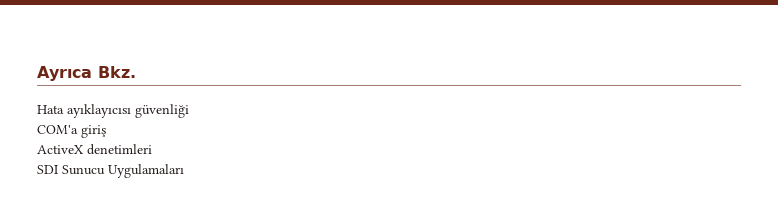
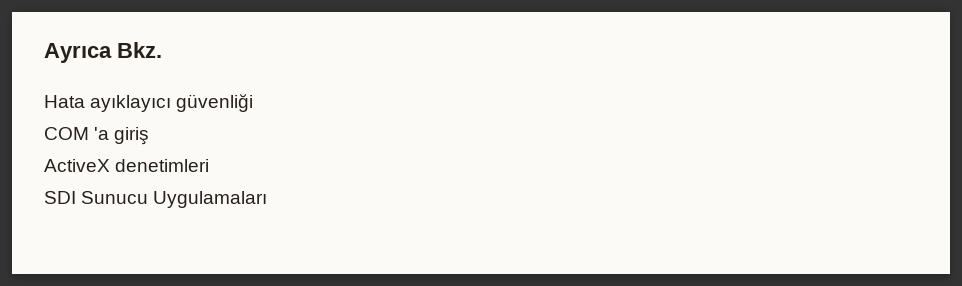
- Hata ayıklayıcısı güvenliği
+ Hata ayıklayıcı güvenliği
- COM'a giriş
+ COM 'a giriş

